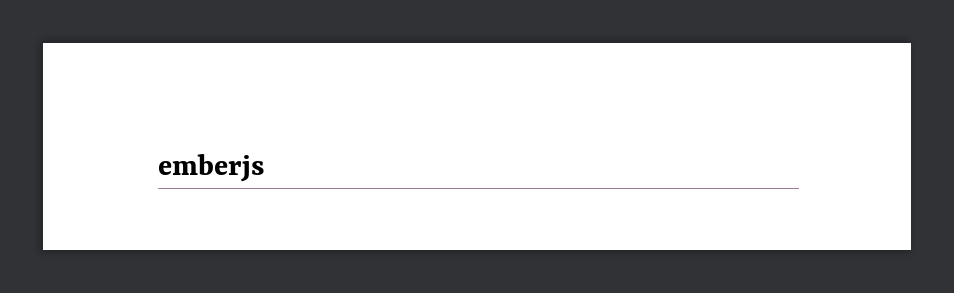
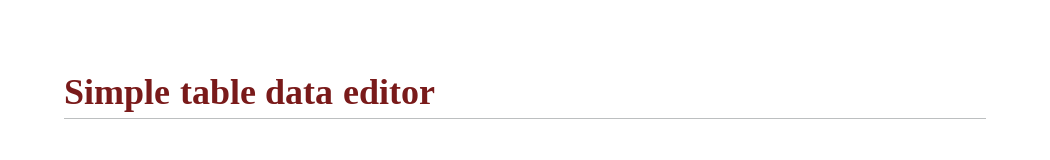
- emberjs
+ Simple table data editor

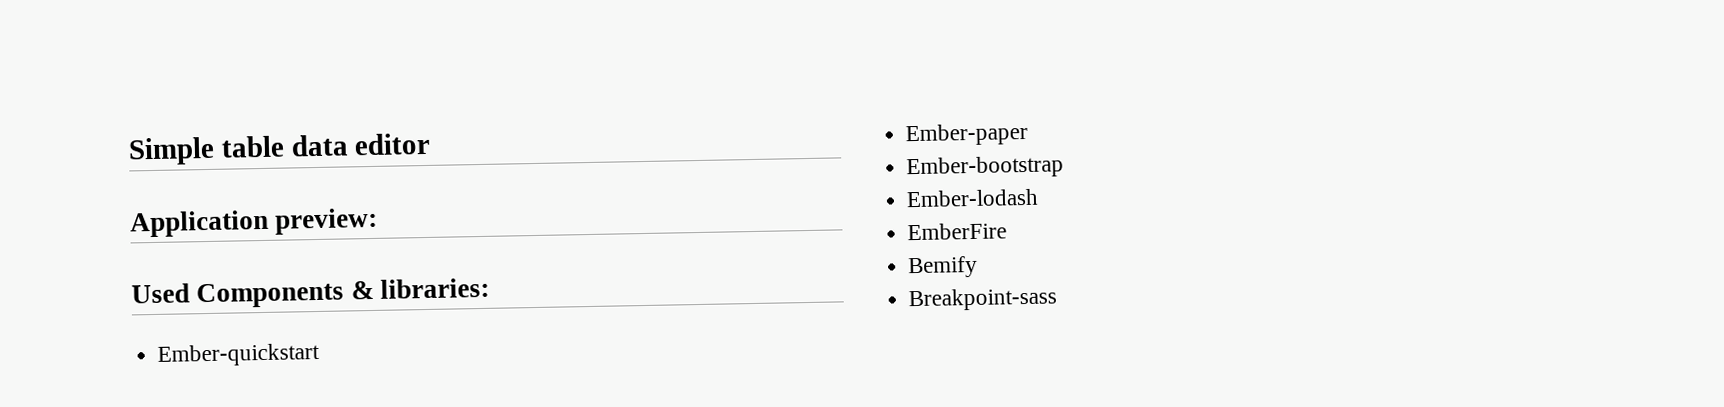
+ Application preview:
+ Used Components & libraries:
+ Ember-quickstart
+ Ember-paper
+ Ember-bootstrap
+ Ember-lodash
+ EmberFire
+ Bemify
+ Breakpoint-sass

